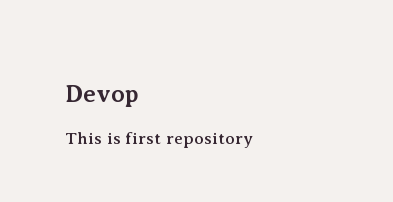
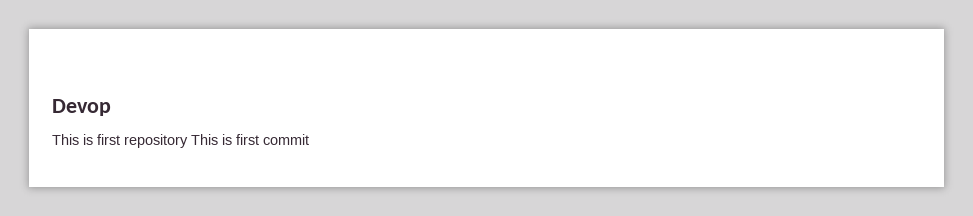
- This is first repository
+ This is first repository This is first commit

